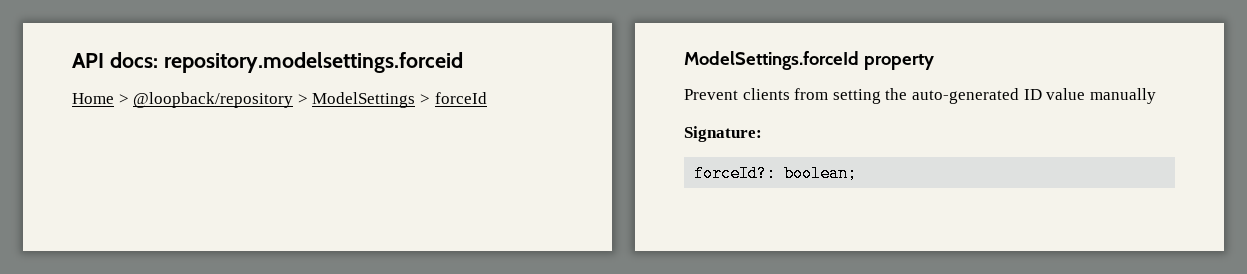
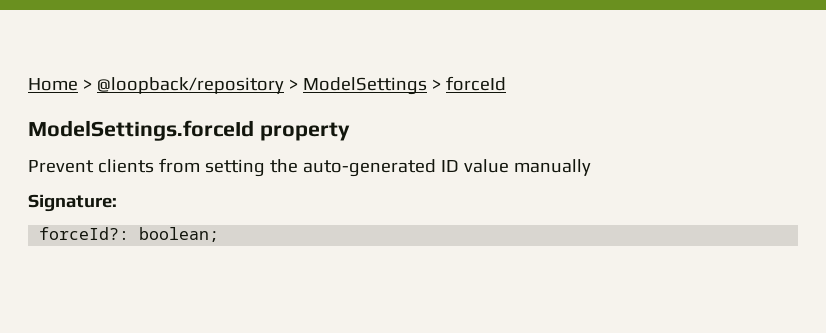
- API docs: repository.modelsettings.forceid

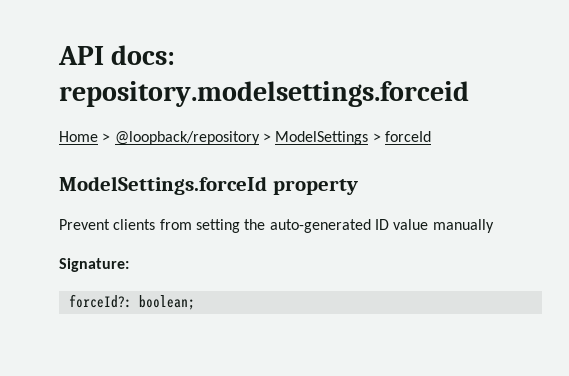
+ API docs: repository.modelsettings.forceid

